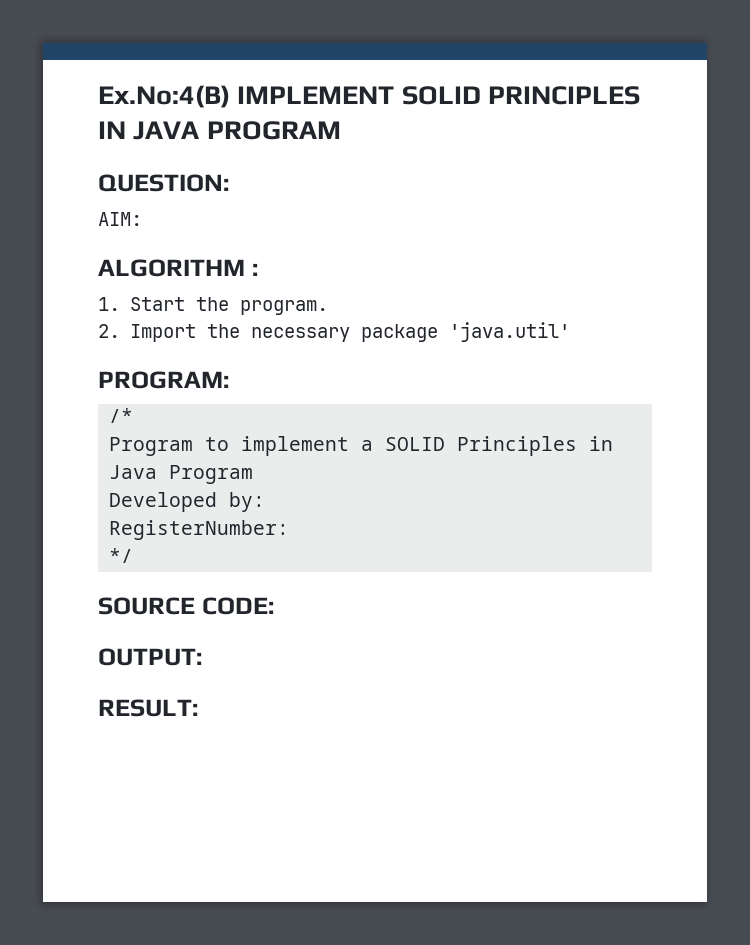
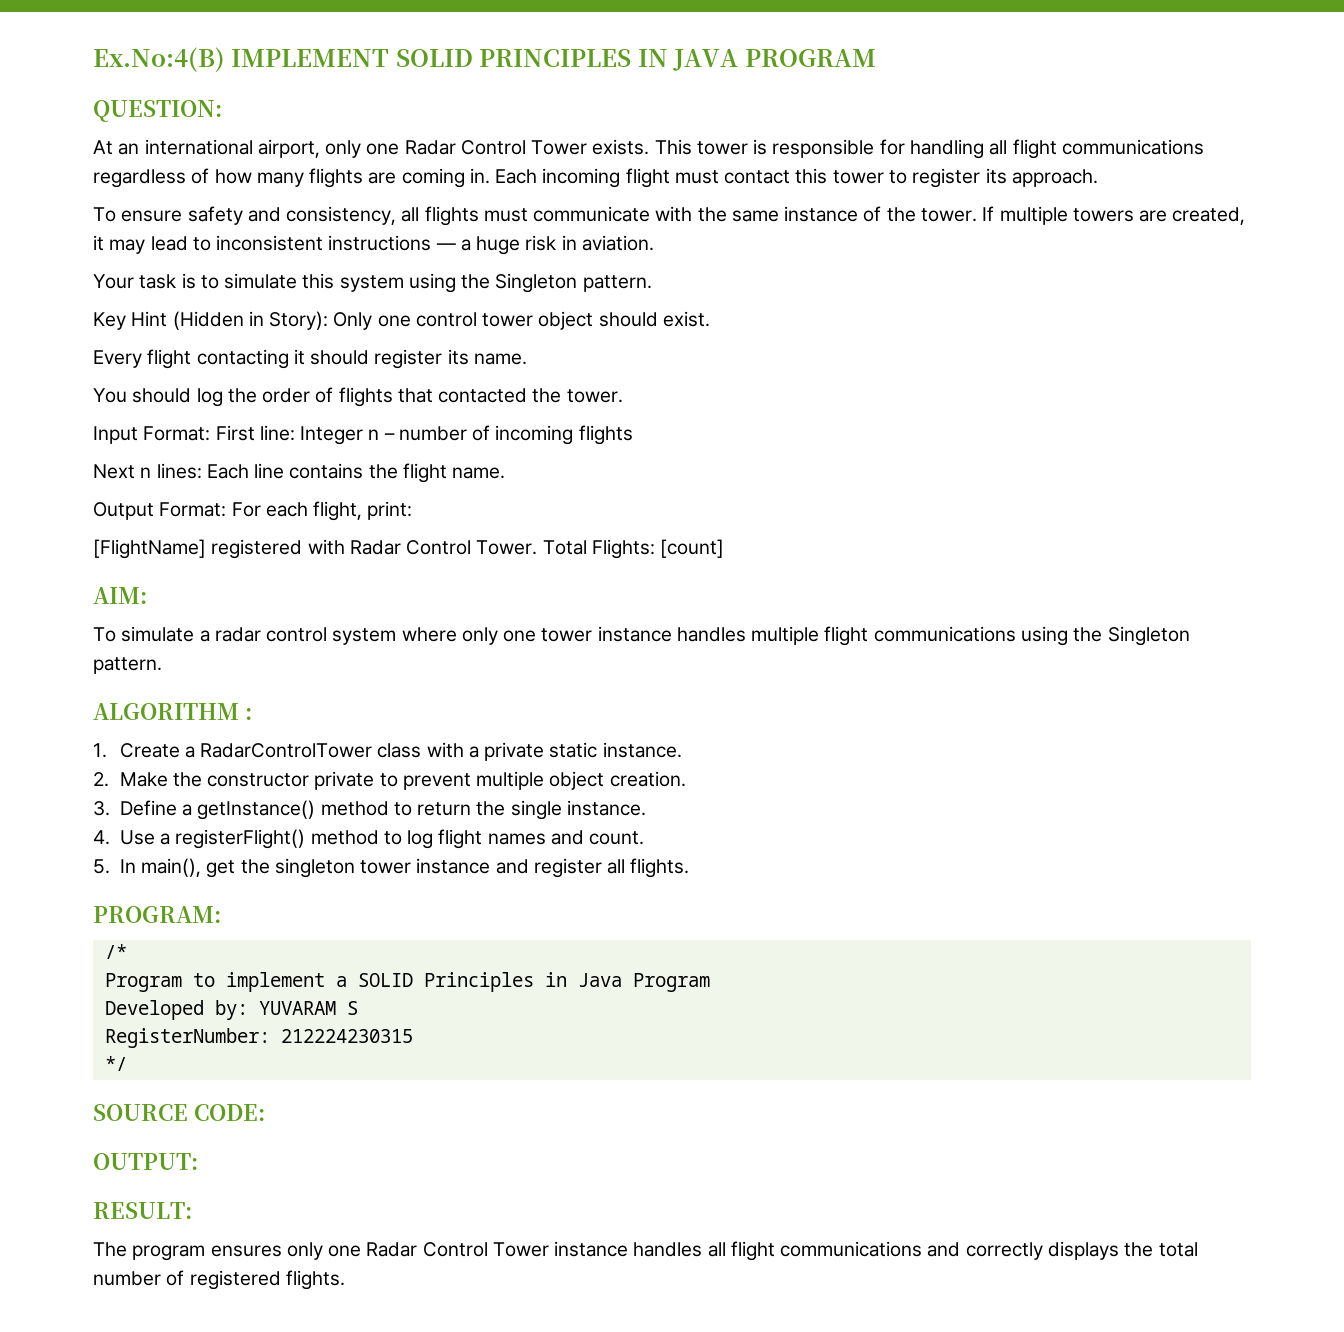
+ At an international airport, only one Radar Control Tower exists. This tower is responsible for handling all flight communications regardless of how many flights are coming in. Each incoming flight must contact this tower to register its approach.
+ To ensure safety and consistency, all flights must communicate with the same instance of the tower. If multiple towers are created, it may lead to inconsistent instructions — a huge risk in aviation.
+ Your task is to simulate this system using the Singleton pattern.
+ Key Hint (Hidden in Story): Only one control tower object should exist.
+ Every flight contacting it should register its name.
+ You should log the order of flights that contacted the tower.
+ Input Format: First line: Integer n – number of incoming flights
+ Next n lines: Each line contains the flight name.
+ Output Format: For each flight, print:
+ [FlightName] registered with Radar Control Tower. Total Flights: [count]
  AIM:
+ To simulate a radar control system where only one tower instance handles multiple flight communications using the Singleton pattern.
  ALGORITHM :
- 1. Start the program.
- 2. Import the necessary package 'java.util'
+ 1. Create a RadarControlTower class with a private static instance.
+ 2. Make the constructor private to prevent multiple object creation.
+ 3. Define a getInstance() method to return the single instance.
+ 4. Use a registerFlight() method to log flight names and count.
+ 5. In main(), get the singleton tower instance and register all flights.
- Developed by:
+ Developed by: YUVARAM S
- RegisterNumber:
+ RegisterNumber: 212224230315
+ The program ensures only one Radar Control Tower instance handles all flight communications and correctly displays the total number of registered flights.

